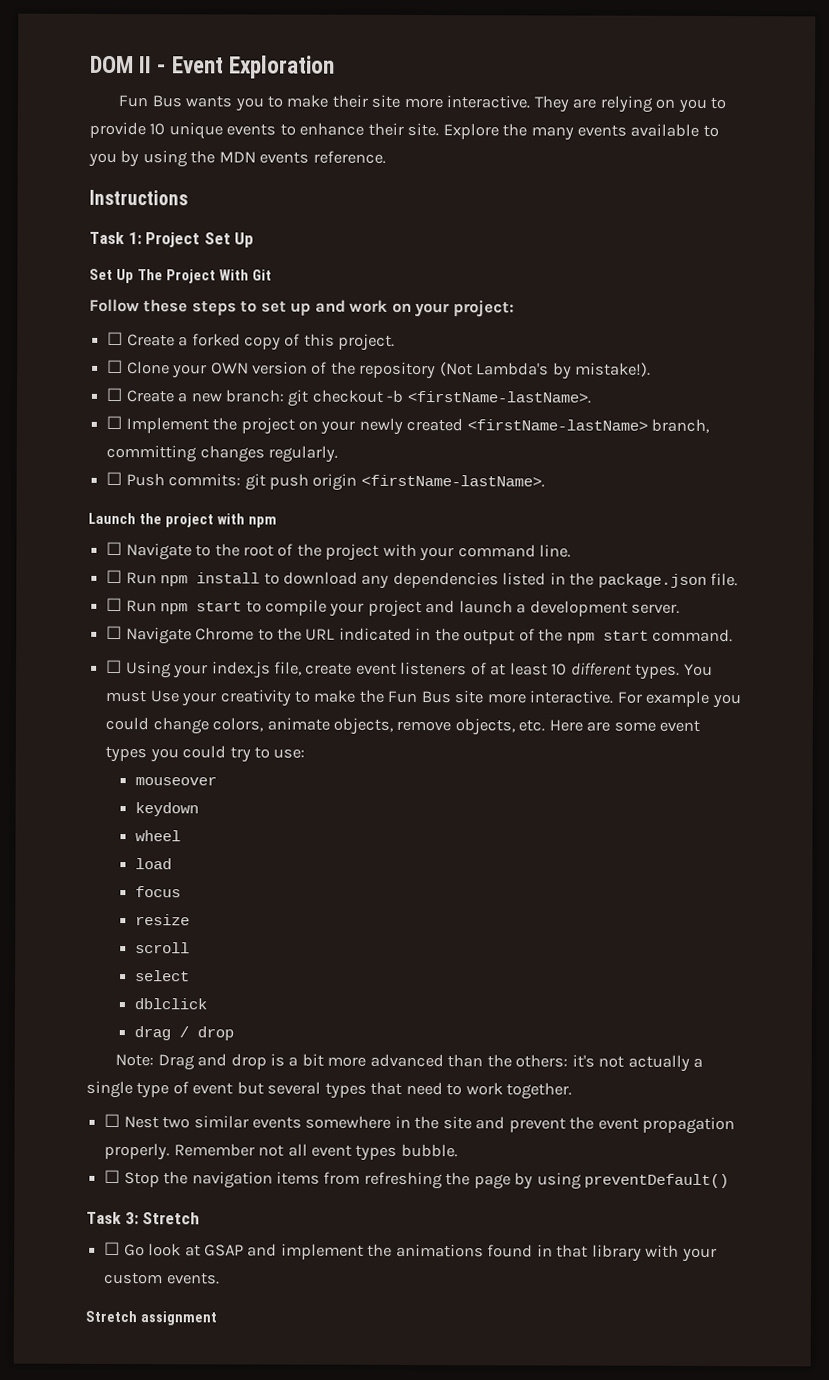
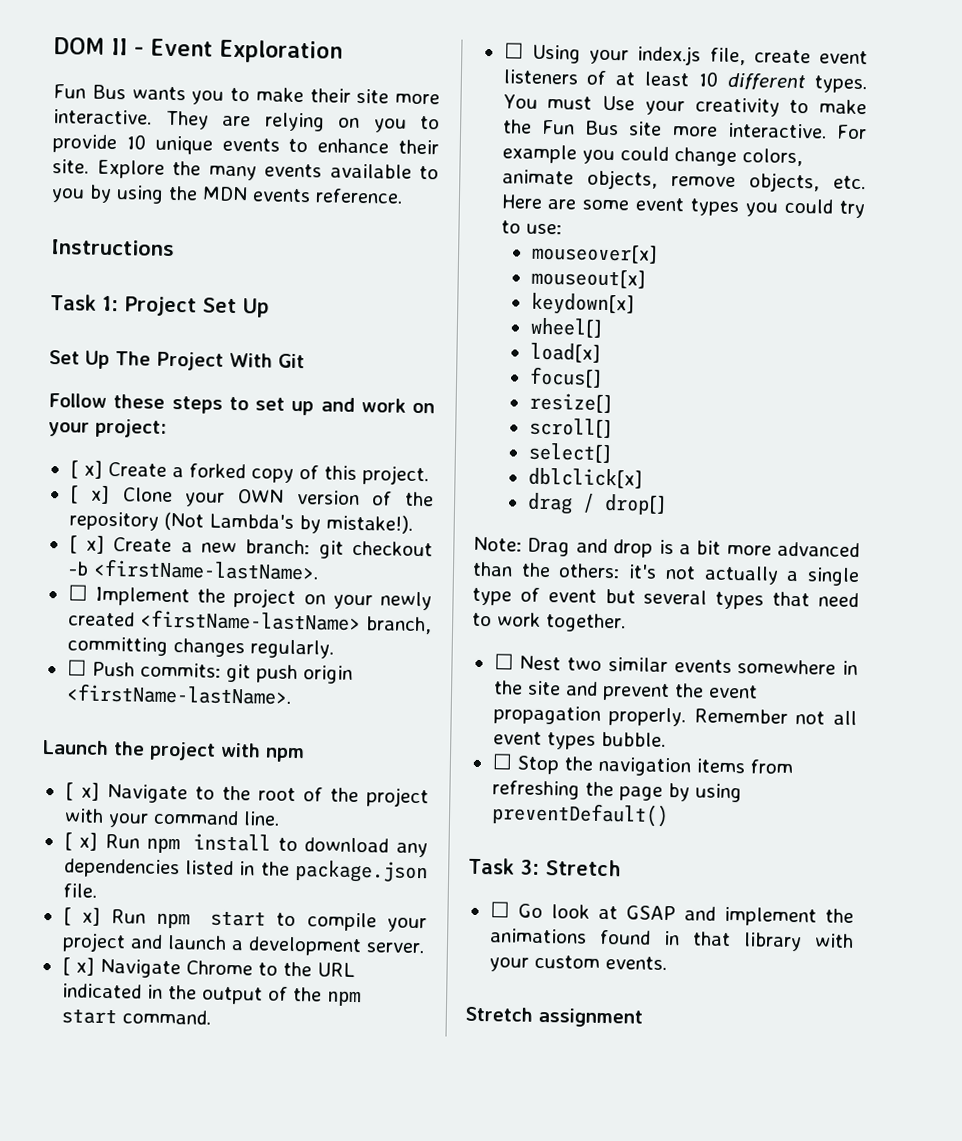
- ☐ Create a forked copy of this project.
+ [ x] Create a forked copy of this project.
- ☐ Clone your OWN version of the repository (Not Lambda's by mistake!).
+ [ x] Clone your OWN version of the repository (Not Lambda's by mistake!).
- ☐ Create a new branch: git checkout -b <firstName-lastName>.
+ [ x] Create a new branch: git checkout -b <firstName-lastName>.
- ☐ Navigate to the root of the project with your command line.
+ [ x] Navigate to the root of the project with your command line.
- ☐ Run npm install to download any dependencies listed in the package.json file.
+ [ x] Run npm install to download any dependencies listed in the package.json file.
- ☐ Run npm start to compile your project and launch a development server.
+ [ x] Run npm start to compile your project and launch a development server.
- ☐ Navigate Chrome to the URL indicated in the output of the npm start command.
+ [ x] Navigate Chrome to the URL indicated in the output of the npm start command.
- mouseover
- keydown
- wheel
- load
- focus
- resize
- scroll
- select
- dblclick
+ mouseover[x]
+ mouseout[x]
+ keydown[x]
+ wheel[]
+ load[x]
+ focus[]
+ resize[]
+ scroll[]
+ select[]
+ dblclick[x]
- drag / drop
+ drag / drop[]

